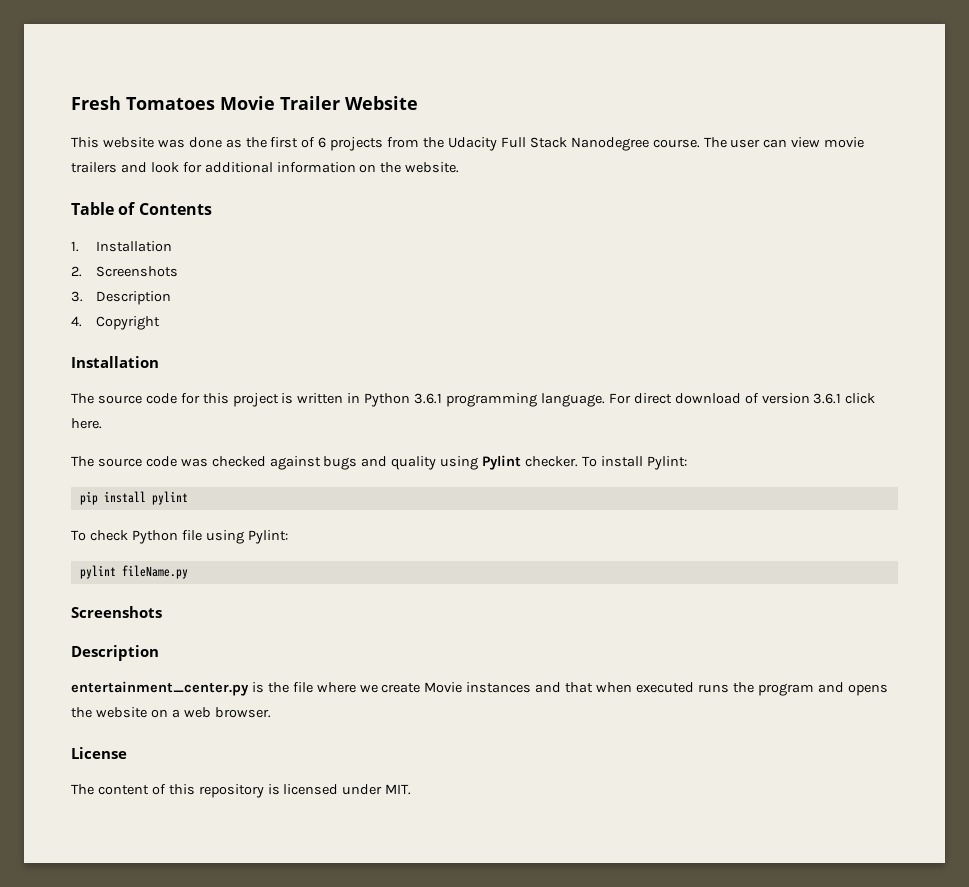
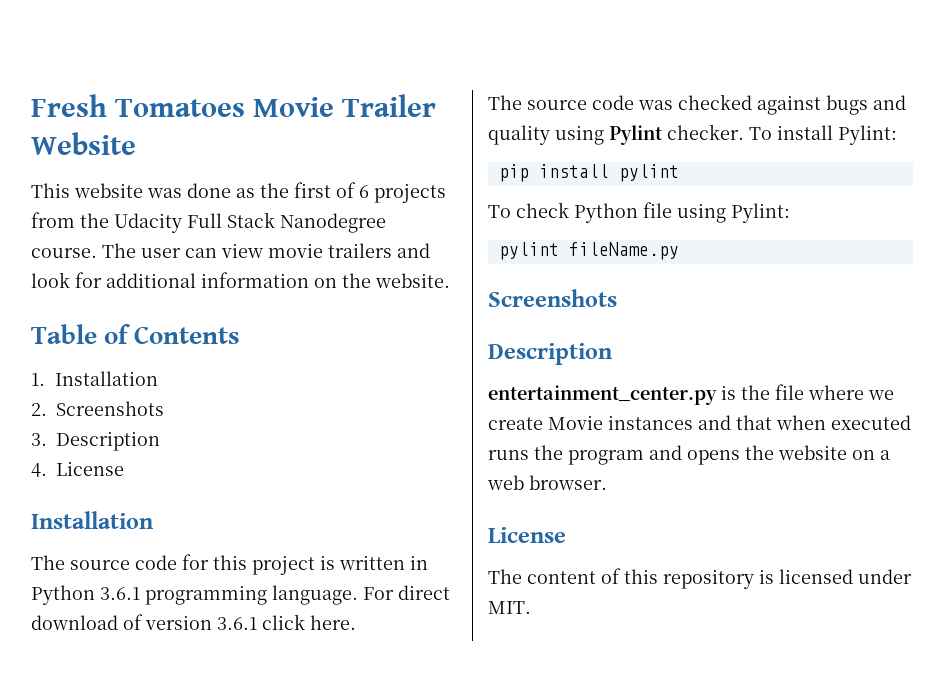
- 4. Copyright
+ 4. License

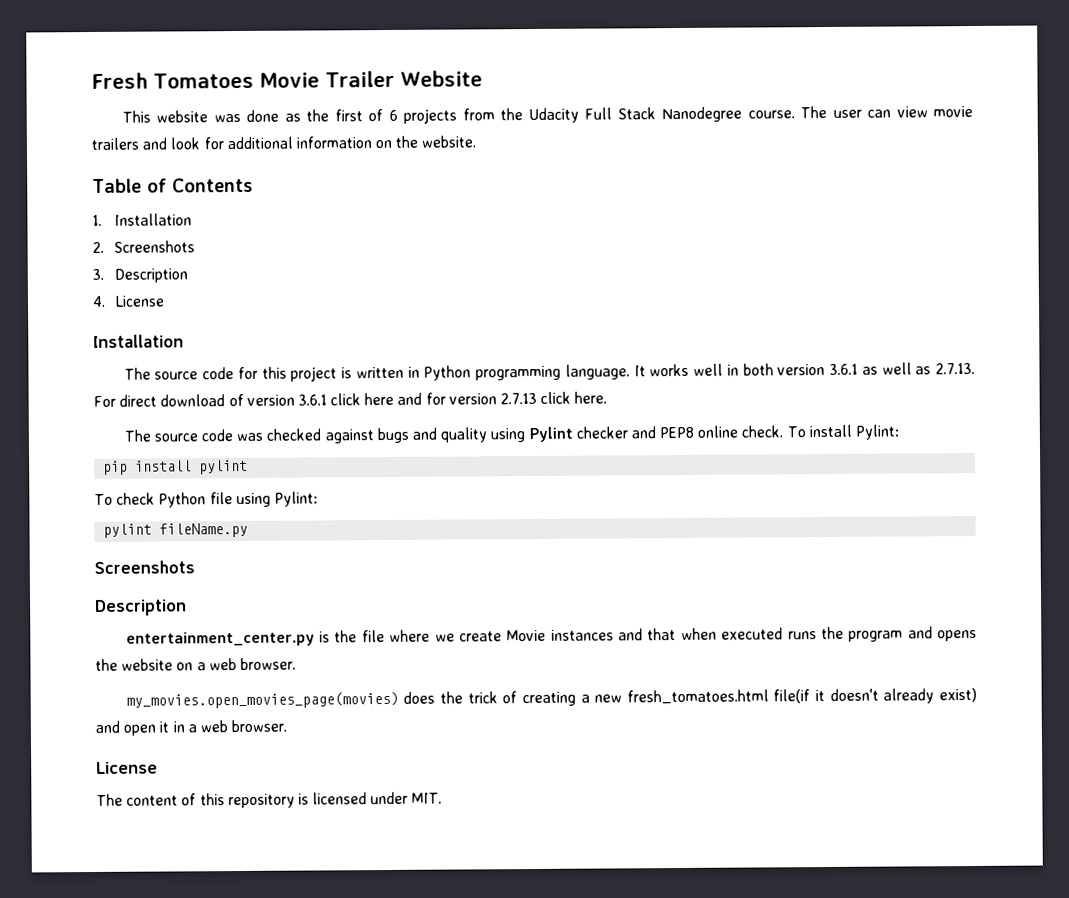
- The source code for this project is written in Python 3.6.1 programming language.
+ The source code for this project is written in Python programming language.
- For direct download of version 3.6.1 click here.
+ It works well in both version 3.6.1 as well as 2.7.13. For direct download of version 3.6.1 click here and for version 2.7.13 click here.
- The source code was checked against bugs and quality using Pylint checker.
+ The source code was checked against bugs and quality using Pylint checker and PEP8 online check.
+ my_movies.open_movies_page(movies) does the trick of creating a new fresh_tomatoes.html file(if it doesn't already exist) and open it in a web browser.

